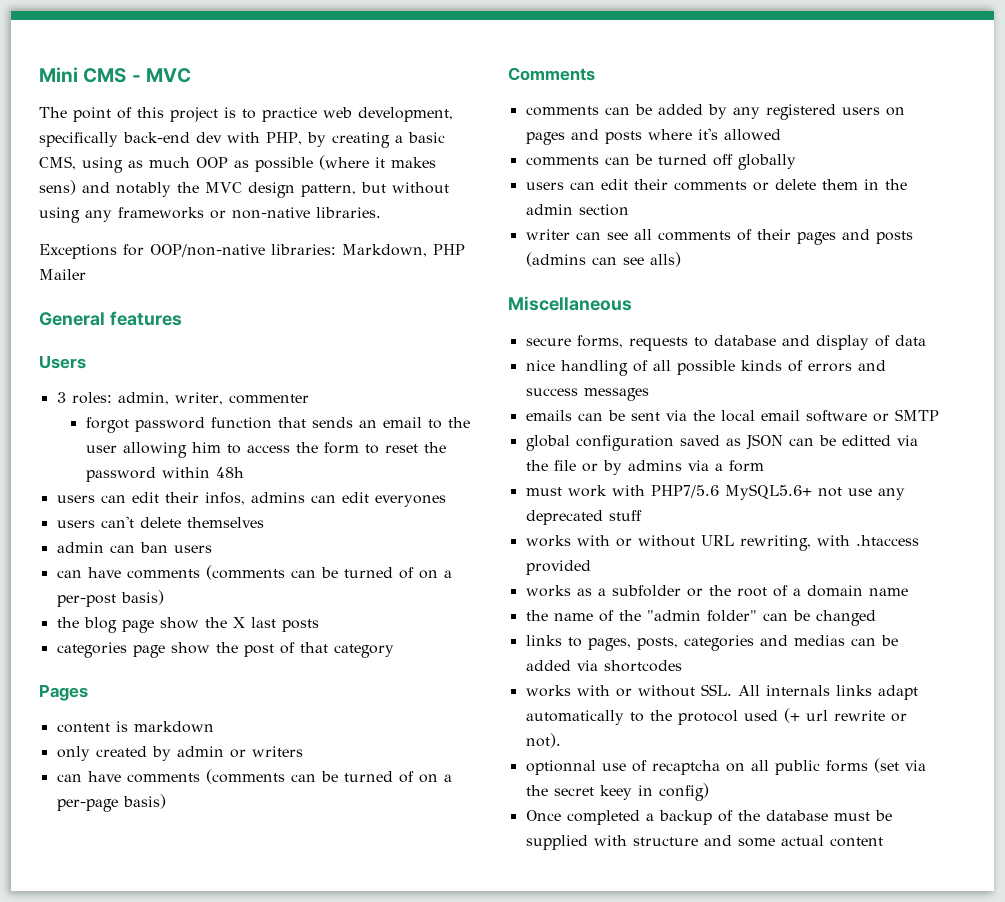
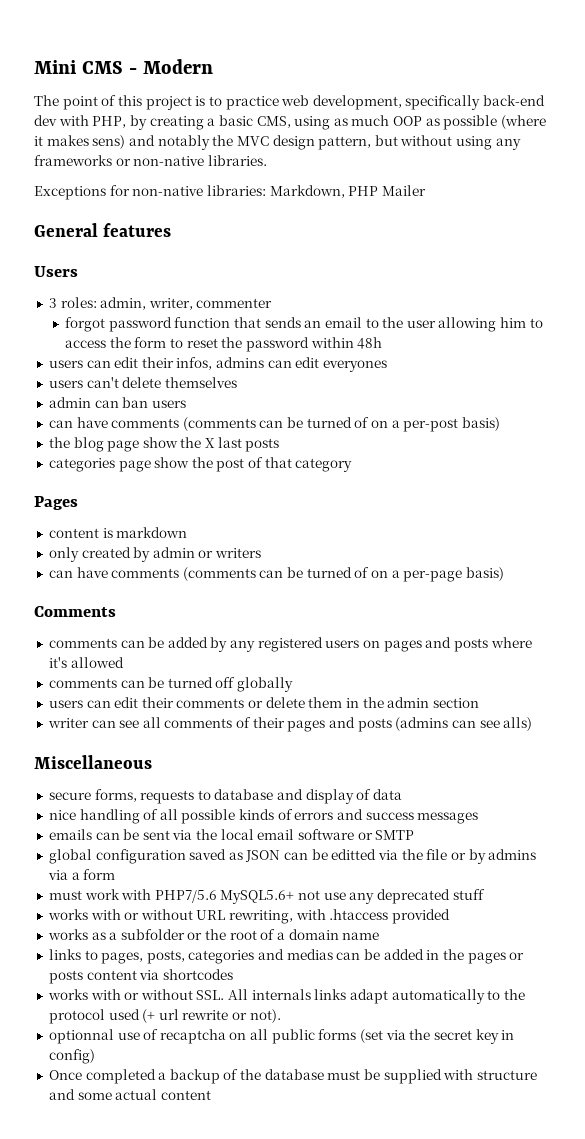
- Mini CMS - MVC
+ Mini CMS - Modern
- Exceptions for OOP/non-native libraries: Markdown, PHP Mailer
+ Exceptions for non-native libraries: Markdown, PHP Mailer
- the name of the "admin folder" can be changed
- links to pages, posts, categories and medias can be added via shortcodes
+ links to pages, posts, categories and medias can be added in the pages or posts content via shortcodes
- optionnal use of recaptcha on all public forms (set via the secret keey in config)
+ optionnal use of recaptcha on all public forms (set via the secret key in config)

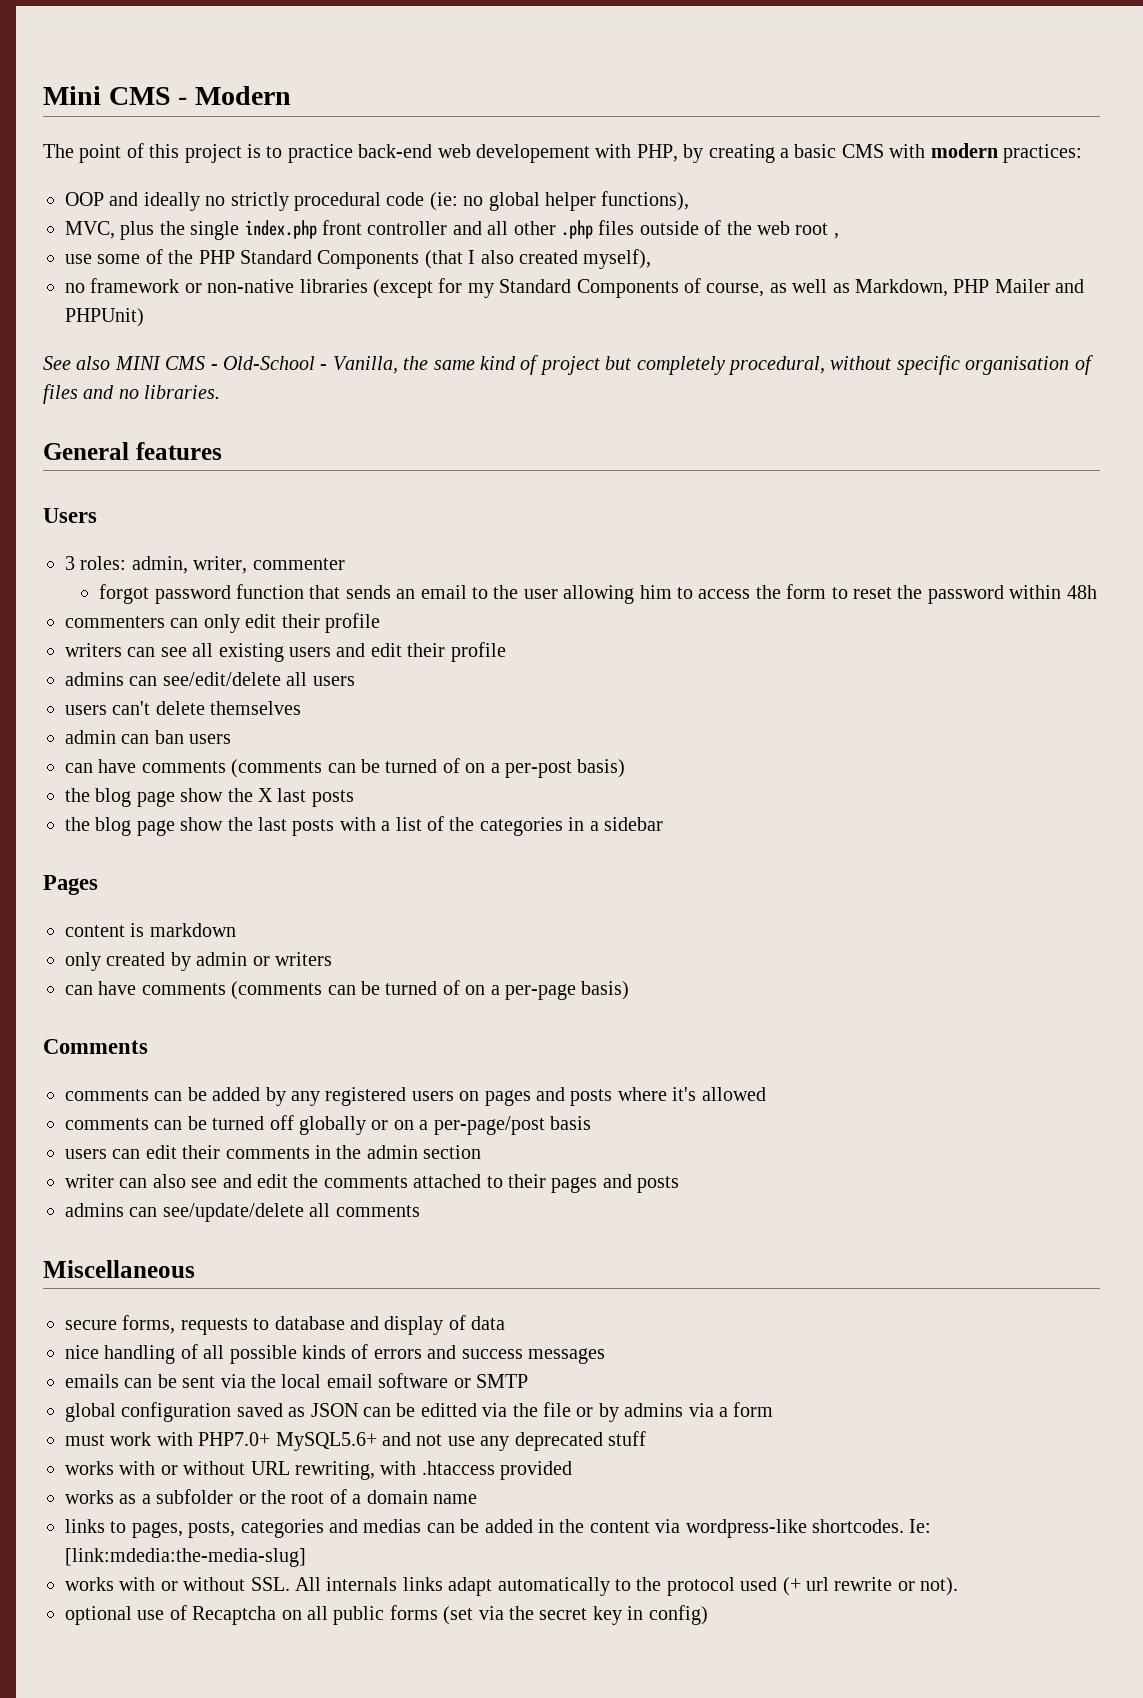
- The point of this project is to practice web development, specifically back-end dev with PHP, by creating a basic CMS, using as much OOP as possible (where it makes sens) and notably the MVC design pattern, but without using any frameworks or non-native libraries.
- Exceptions for non-native libraries: Markdown, PHP Mailer
+ The point of this project is to practice back-end web developement with PHP, by creating a basic CMS with modern practices:
+ OOP and ideally no strictly procedural code (ie: no global helper functions),
+ MVC, plus the single index.php front controller and all other .php files outside of the web root ,
+ use some of the PHP Standard Components (that I also created myself),
+ no framework or non-native libraries (except for my Standard Components of course, as well as Markdown, PHP Mailer and PHPUnit)
+ See also MINI CMS - Old-School - Vanilla, the same kind of project but completely procedural, without specific organisation of files and no libraries.
- users can edit their infos, admins can edit everyones
+ commenters can only edit their profile
+ writers can see all existing users and edit their profile
+ admins can see/edit/delete all users
- categories page show the post of that category
+ the blog page show the last posts with a list of the categories in a sidebar
- comments can be turned off globally
+ comments can be turned off globally or on a per-page/post basis
- users can edit their comments or delete them in the admin section
+ users can edit their comments in the admin section
- writer can see all comments of their pages and posts (admins can see alls)
+ writer can also see and edit the comments attached to their pages and posts
+ admins can see/update/delete all comments
- must work with PHP7/5.6 MySQL5.6+ not use any deprecated stuff
+ must work with PHP7.0+ MySQL5.6+ and not use any deprecated stuff
- links to pages, posts, categories and medias can be added in the pages or posts content via shortcodes
+ links to pages, posts, categories and medias can be added in the content via wordpress-like shortcodes. Ie: [link:mdedia:the-media-slug]
- optionnal use of recaptcha on all public forms (set via the secret key in config)
+ optional use of Recaptcha on all public forms (set via the secret key in config)
- Once completed a backup of the database must be supplied with structure and some actual content

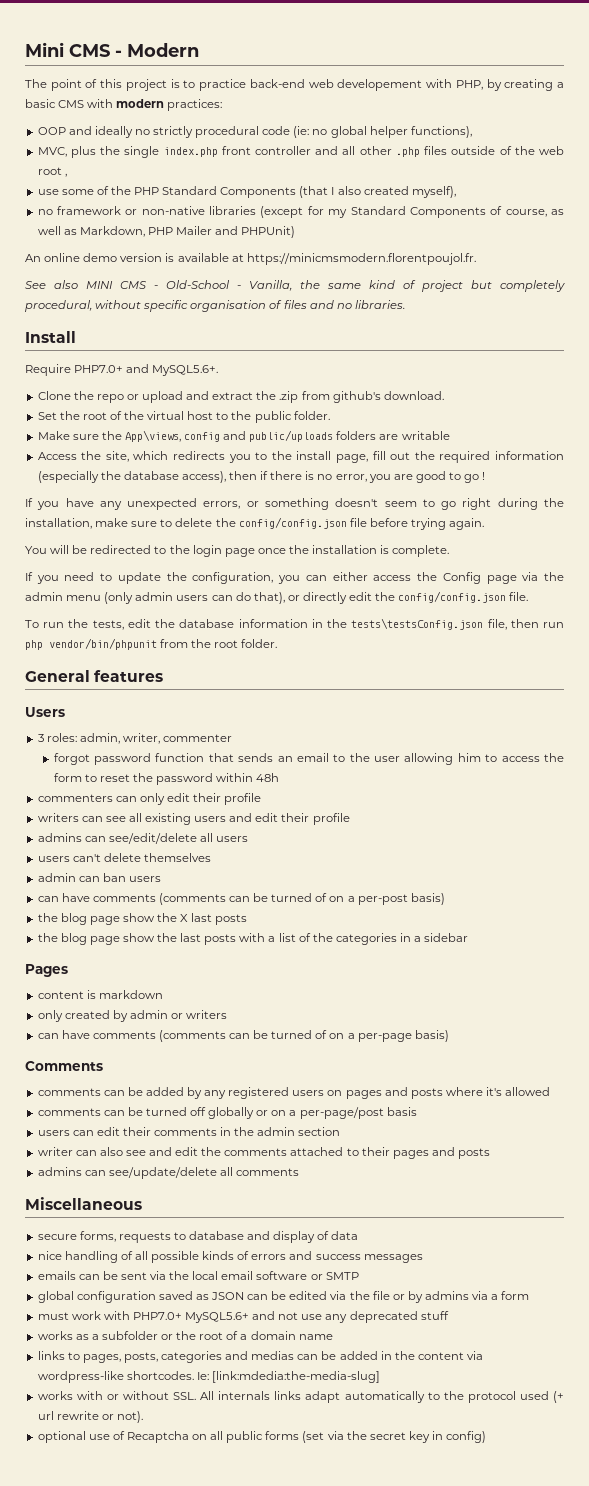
+ An online demo version is available at https://minicmsmodern.florentpoujol.fr.
+ Install
+ Require PHP7.0+ and MySQL5.6+.
+ Clone the repo or upload and extract the .zip from github's download.
+ Set the root of the virtual host to the public folder.
+ Make sure the App\views, config and public/uploads folders are writable
+ Access the site, which redirects you to the install page, fill out the required information (especially the database access), then if there is no error, you are good to go !
+ If you have any unexpected errors, or something doesn't seem to go right during the installation, make sure to delete the config/config.json file before trying again.
+ You will be redirected to the login page once the installation is complete.
+ If you need to update the configuration, you can either access the Config page via the admin menu (only admin users can do that), or directly edit the config/config.json file.
+ To run the tests, edit the database information in the tests\testsConfig.json file, then run php vendor/bin/phpunit from the root folder.
- global configuration saved as JSON can be editted via the file or by admins via a form
+ global configuration saved as JSON can be edited via the file or by admins via a form
- works with or without URL rewriting, with .htaccess provided

